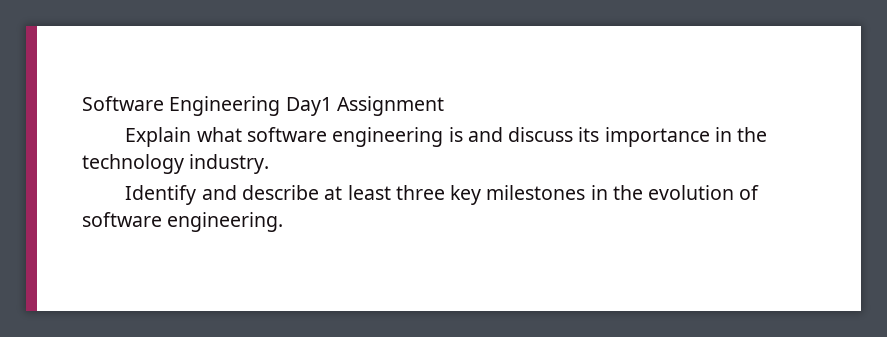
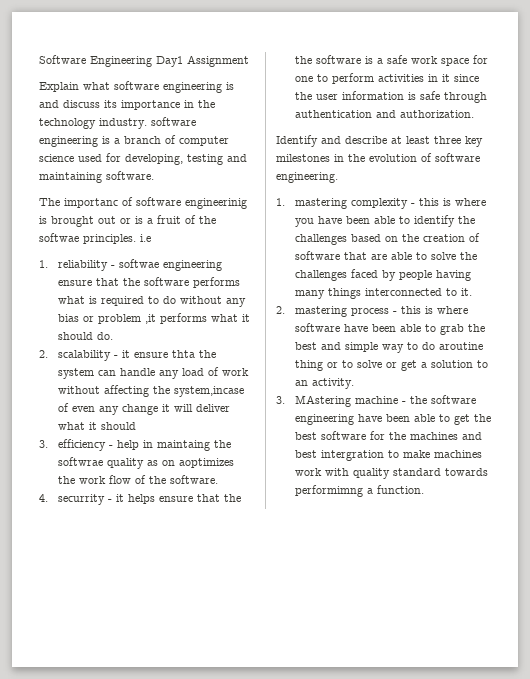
- Explain what software engineering is and discuss its importance in the technology industry.
+ Explain what software engineering is and discuss its importance in the technology industry. software engineering is a branch of computer science used for developing, testing and maintaining software.
+ The importanc of software engineerinig is brought out or is a fruit of the softwae principles. i.e
+ 1. reliability - softwae engineering ensure that the software performs what is required to do without any bias or problem ,it performs what it should do.
+ 2. scalability - it ensure thta the system can handle any load of work without affecting the system,incase of even any change it will deliver what it should
+ 3. efficiency - help in maintaing the softwrae quality as on aoptimizes the work flow of the software.
+ 4. securrity - it helps ensure that the the software is a safe work space for one to perform activities in it since the user information is safe through authentication and authorization.
+ 1. mastering complexity - this is where you have been able to identify the challenges based on the creation of software that are able to solve the challenges faced by people having many things interconnected to it.
+ 2. mastering process - this is where software have been able to grab the best and simple way to do aroutine thing or to solve or get a solution to an activity.
+ 3. MAstering machine - the software engineering have been able to get the best software for the machines and best intergration to make machines work with quality standard towards performimng a function.

